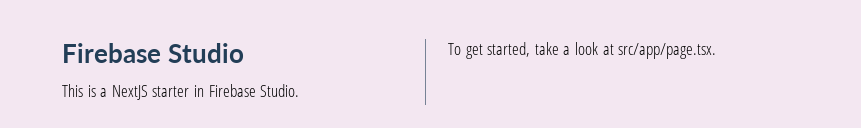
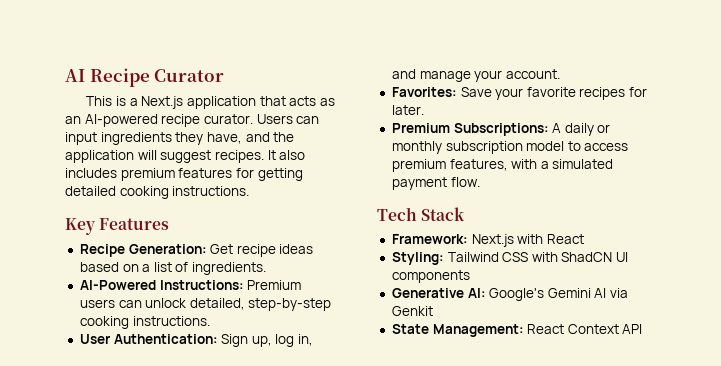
- Firebase Studio
+ AI Recipe Curator
- This is a NextJS starter in Firebase Studio.
- To get started, take a look at src/app/page.tsx.
+ This is a Next.js application that acts as an AI-powered recipe curator. Users can input ingredients they have, and the application will suggest recipes. It also includes premium features for getting detailed cooking instructions.
+ Key Features
+ Recipe Generation: Get recipe ideas based on a list of ingredients.
+ AI-Powered Instructions: Premium users can unlock detailed, step-by-step cooking instructions.
+ User Authentication: Sign up, log in, and manage your account.
+ Favorites: Save your favorite recipes for later.
+ Premium Subscriptions: A daily or monthly subscription model to access premium features, with a simulated payment flow.
+ Tech Stack
+ Framework: Next.js with React
+ Styling: Tailwind CSS with ShadCN UI components
+ Generative AI: Google's Gemini AI via Genkit
+ State Management: React Context API

